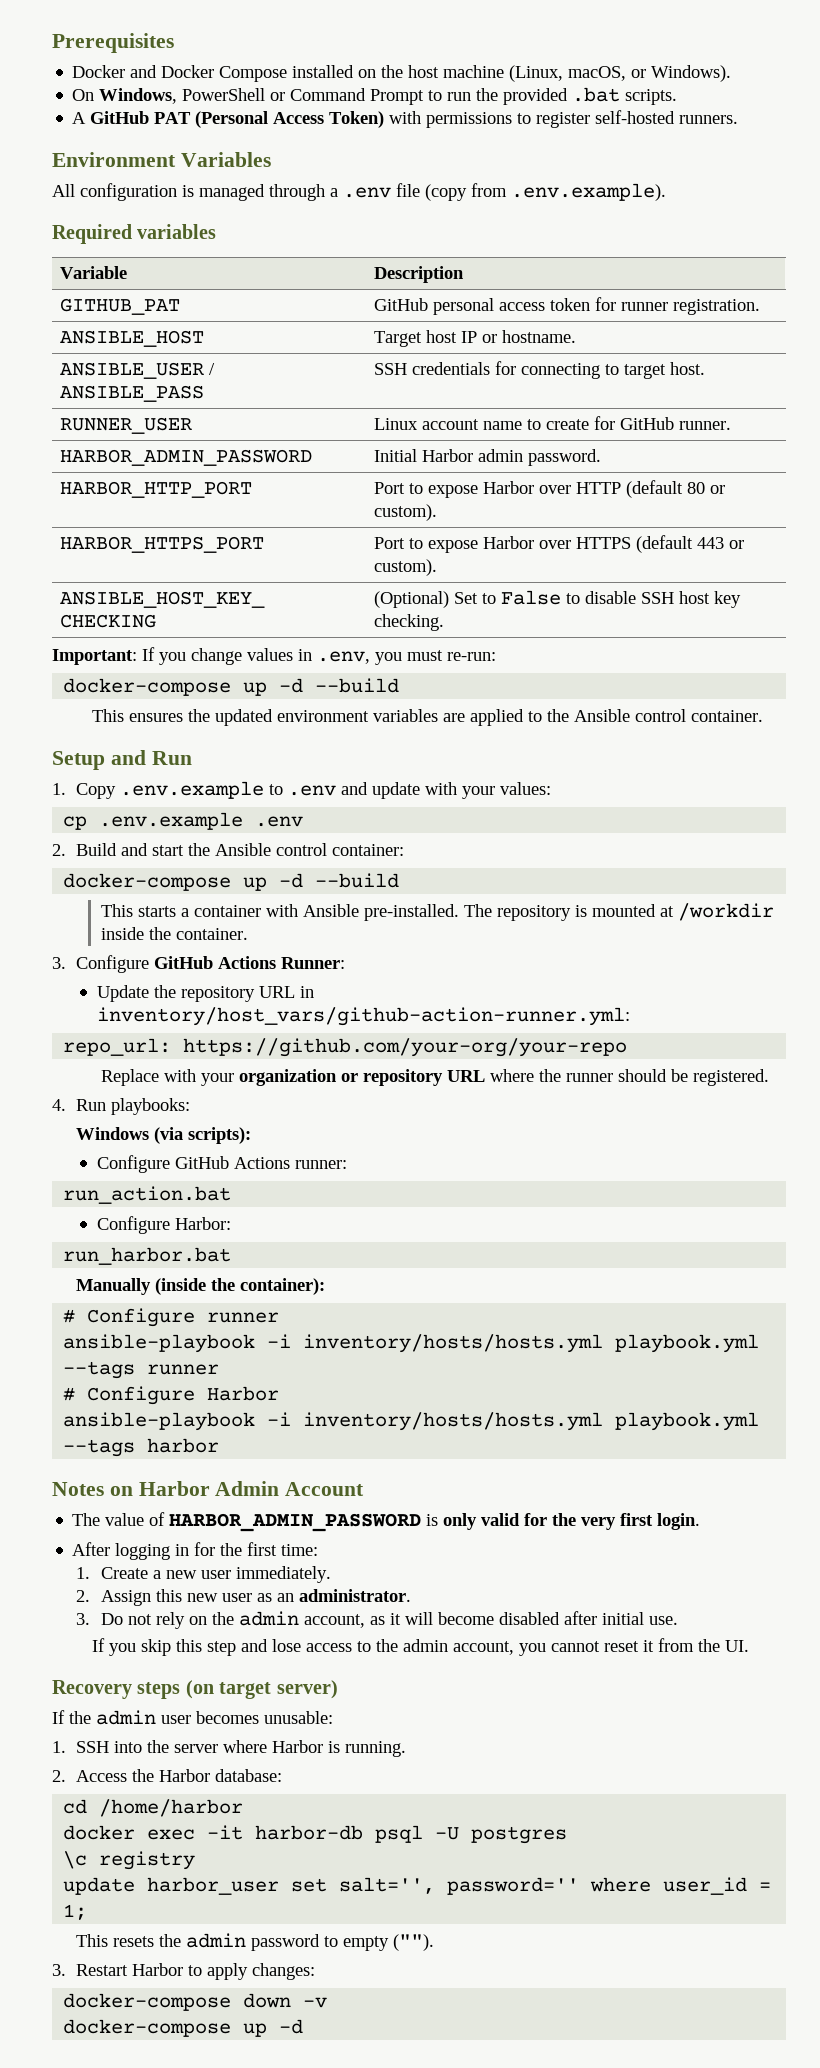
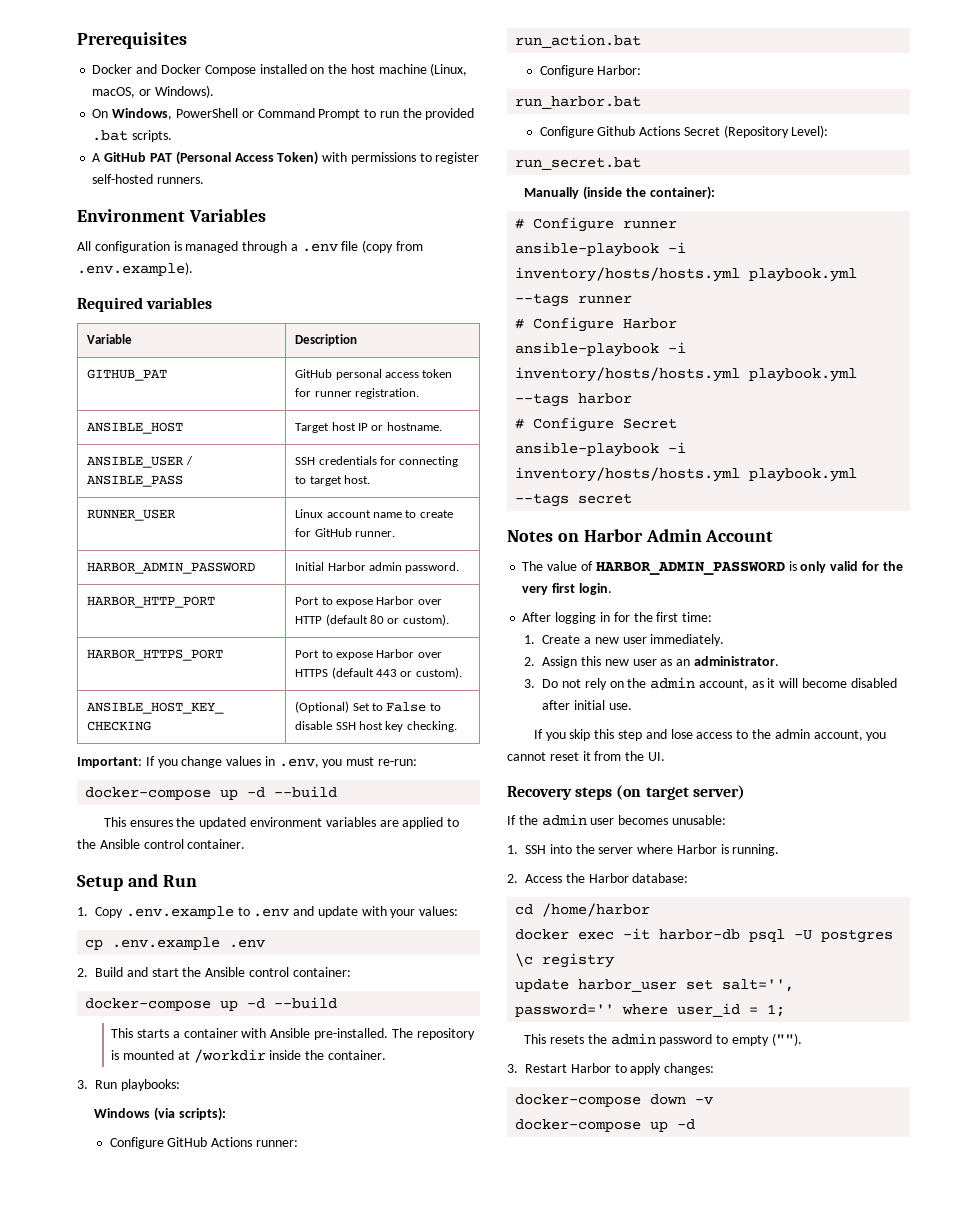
- 3. Configure GitHub Actions Runner:
- Update the repository URL in inventory/host_vars/github-action-runner.yml:
- repo_url: https://github.com/your-org/your-repo
- Replace with your organization or repository URL where the runner should be registered.
- 4. Run playbooks:
+ 3. Run playbooks:
+ Configure Github Actions Secret (Repository Level):
+ run_secret.bat
+ # Configure Secret
+ ansible-playbook -i inventory/hosts/hosts.yml playbook.yml --tags secret

